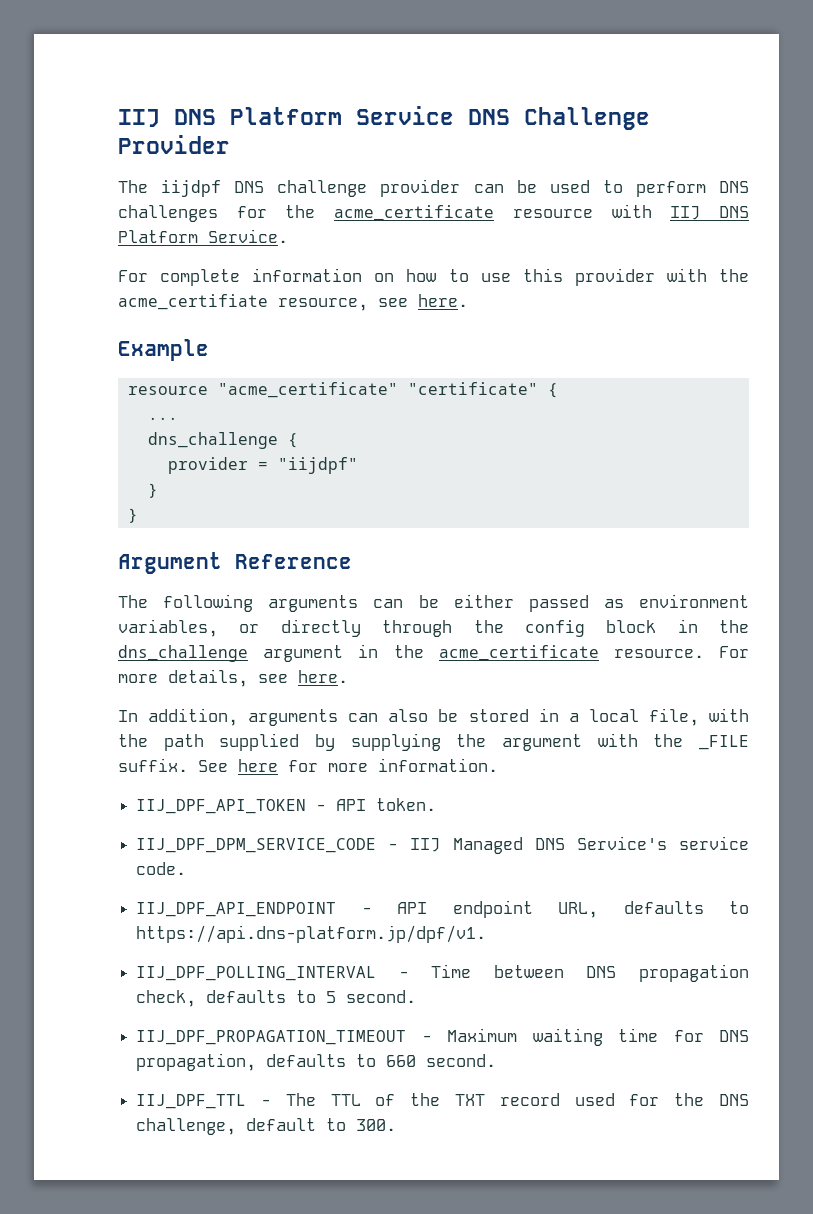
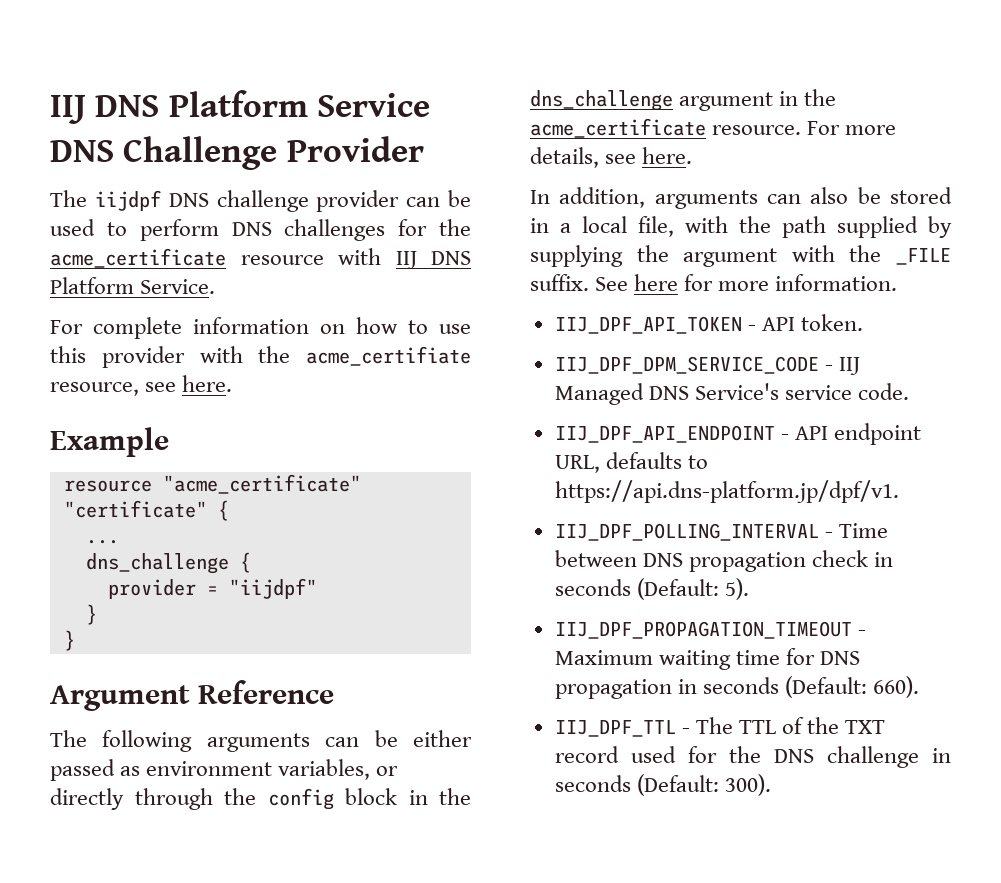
- IIJ_DPF_POLLING_INTERVAL - Time between DNS propagation check, defaults to 5 second.
+ IIJ_DPF_POLLING_INTERVAL - Time between DNS propagation check in seconds (Default: 5).
- IIJ_DPF_PROPAGATION_TIMEOUT - Maximum waiting time for DNS propagation, defaults to 660 second.
+ IIJ_DPF_PROPAGATION_TIMEOUT - Maximum waiting time for DNS propagation in seconds (Default: 660).
- IIJ_DPF_TTL - The TTL of the TXT record used for the DNS challenge, default to 300.
+ IIJ_DPF_TTL - The TTL of the TXT record used for the DNS challenge in seconds (Default: 300).

